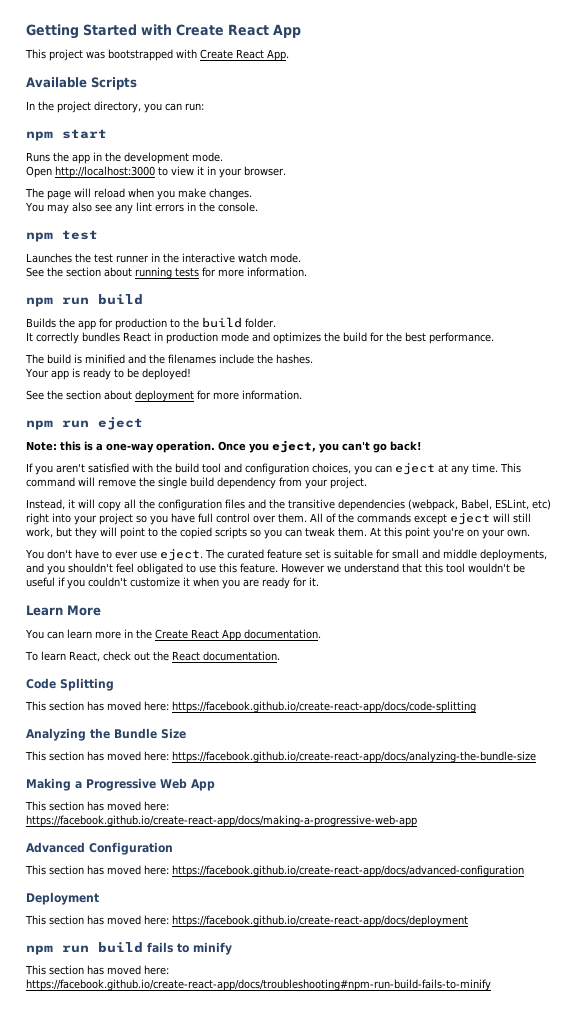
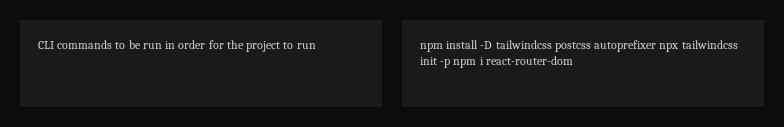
- Getting Started with Create React App
- This project was bootstrapped with Create React App.
- Available Scripts
- In the project directory, you can run:
- npm start
- Runs the app in the development mode.
- Open http://localhost:3000 to view it in your browser.
- The page will reload when you make changes.
- You may also see any lint errors in the console.
- npm test
- Launches the test runner in the interactive watch mode.
- See the section about running tests for more information.
- npm run build
- Builds the app for production to the build folder.
- It correctly bundles React in production mode and optimizes the build for the best performance.
- The build is minified and the filenames include the hashes.
- Your app is ready to be deployed!
- See the section about deployment for more information.
- npm run eject
- Note: this is a one-way operation. Once you eject, you can't go back!
- If you aren't satisfied with the build tool and configuration choices, you can eject at any time. This command will remove the single build dependency from your project.
- Instead, it will copy all the configuration files and the transitive dependencies (webpack, Babel, ESLint, etc) right into your project so you have full control over them. All of the commands except eject will still work, but they will point to the copied scripts so you can tweak them. At this point you're on your own.
- You don't have to ever use eject. The curated feature set is suitable for small and middle deployments, and you shouldn't feel obligated to use this feature. However we understand that this tool wouldn't be useful if you couldn't customize it when you are ready for it.
- Learn More
- You can learn more in the Create React App documentation.
- To learn React, check out the React documentation.
- Code Splitting
- This section has moved here: https://facebook.github.io/create-react-app/docs/code-splitting
- Analyzing the Bundle Size
- This section has moved here: https://facebook.github.io/create-react-app/docs/analyzing-the-bundle-size
- Making a Progressive Web App
- This section has moved here: https://facebook.github.io/create-react-app/docs/making-a-progressive-web-app
- Advanced Configuration
- This section has moved here: https://facebook.github.io/create-react-app/docs/advanced-configuration
- Deployment
- This section has moved here: https://facebook.github.io/create-react-app/docs/deployment
- npm run build fails to minify
- This section has moved here: https://facebook.github.io/create-react-app/docs/troubleshooting#npm-run-build-fails-to-minify
+ CLI commands to be run in order for the project to run
+ npm install -D tailwindcss postcss autoprefixer npx tailwindcss init -p npm i react-router-dom

